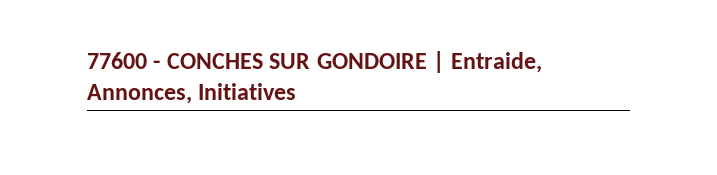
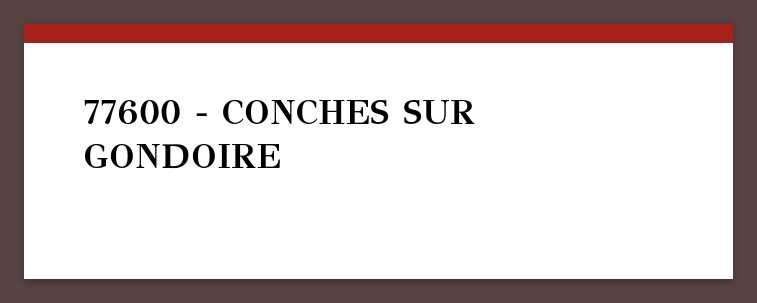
- 77600 - CONCHES SUR GONDOIRE | Entraide, Annonces, Initiatives
+ 77600 - CONCHES SUR GONDOIRE

